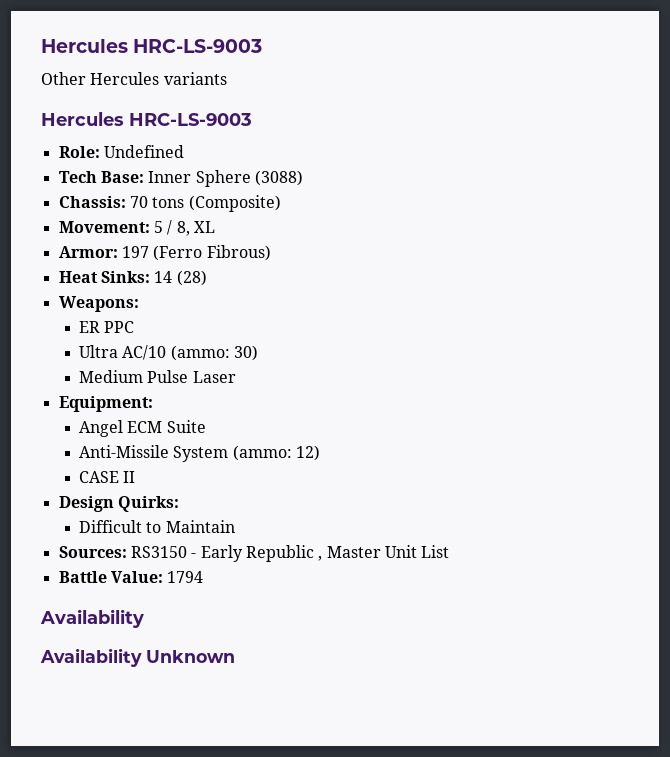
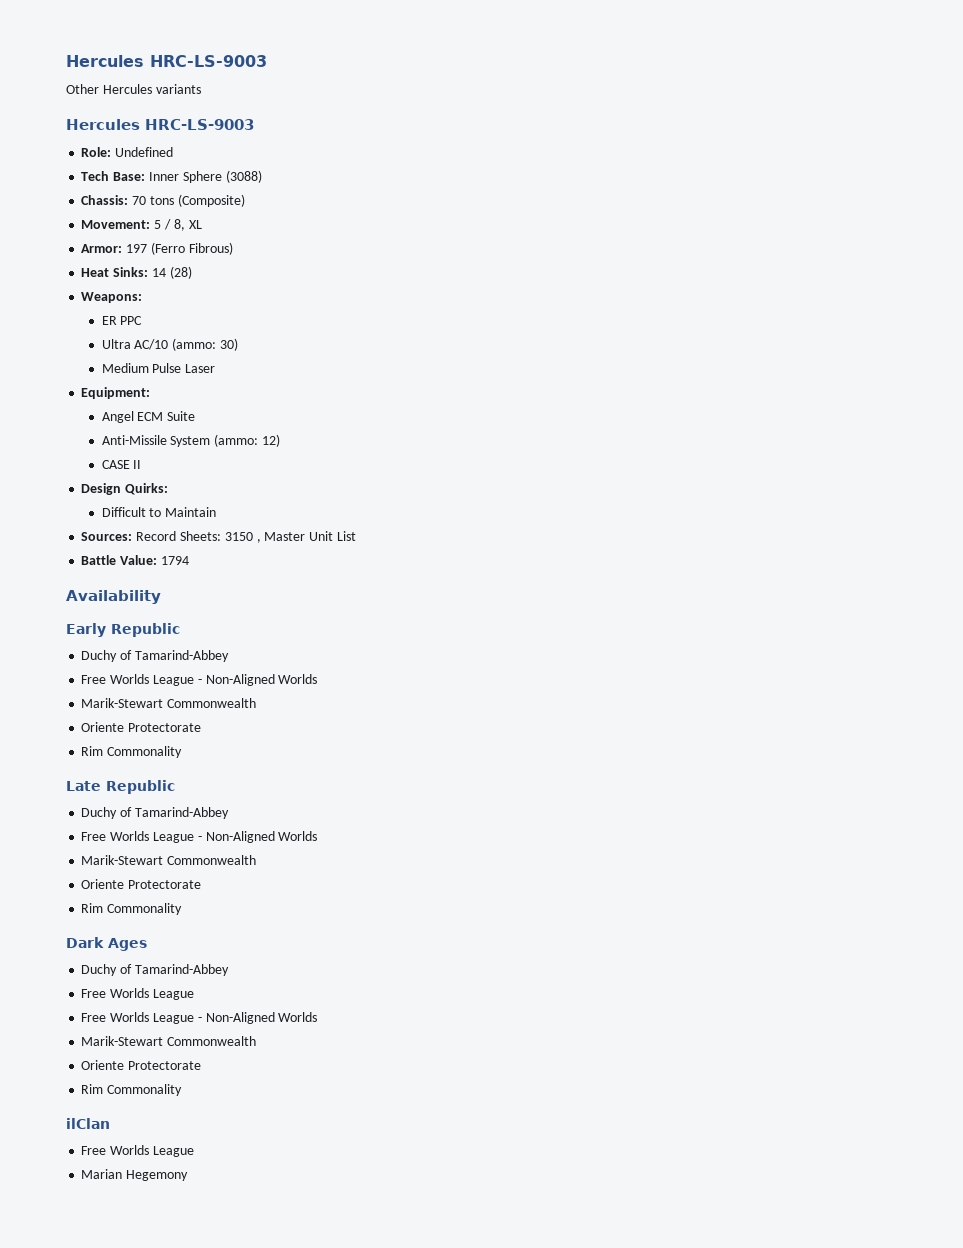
- Sources: RS3150 - Early Republic , Master Unit List
+ Sources: Record Sheets: 3150 , Master Unit List
- Availability Unknown
+ Early Republic
+ Duchy of Tamarind-Abbey
+ Free Worlds League - Non-Aligned Worlds
+ Marik-Stewart Commonwealth
+ Oriente Protectorate
+ Rim Commonality
+ Late Republic
+ Duchy of Tamarind-Abbey
+ Free Worlds League - Non-Aligned Worlds
+ Marik-Stewart Commonwealth
+ Oriente Protectorate
+ Rim Commonality
+ Dark Ages
+ Duchy of Tamarind-Abbey
+ Free Worlds League
+ Free Worlds League - Non-Aligned Worlds
+ Marik-Stewart Commonwealth
+ Oriente Protectorate
+ Rim Commonality
+ ilClan
+ Free Worlds League
+ Marian Hegemony

